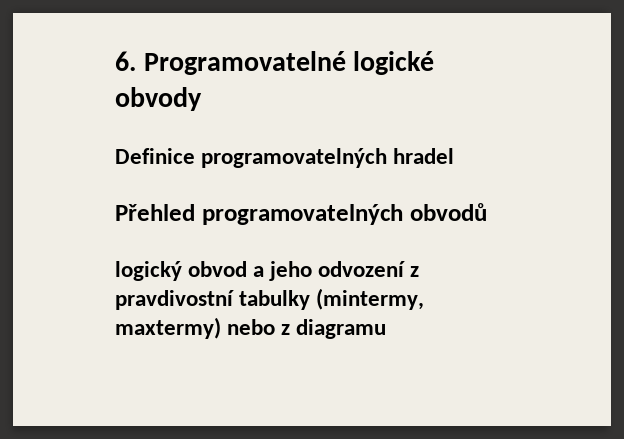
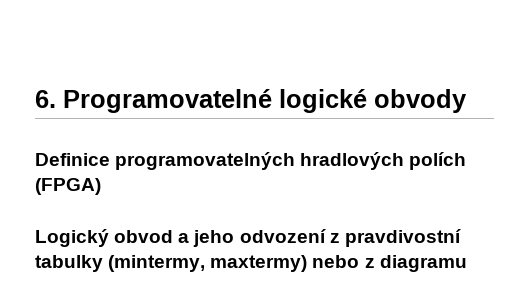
- Definice programovatelných hradel
- Přehled programovatelných obvodů
- logický obvod a jeho odvození z pravdivostní tabulky (mintermy, maxtermy) nebo z diagramu
+ Definice programovatelných hradlových polích (FPGA)
+ Logický obvod a jeho odvození z pravdivostní tabulky (mintermy, maxtermy) nebo z diagramu

